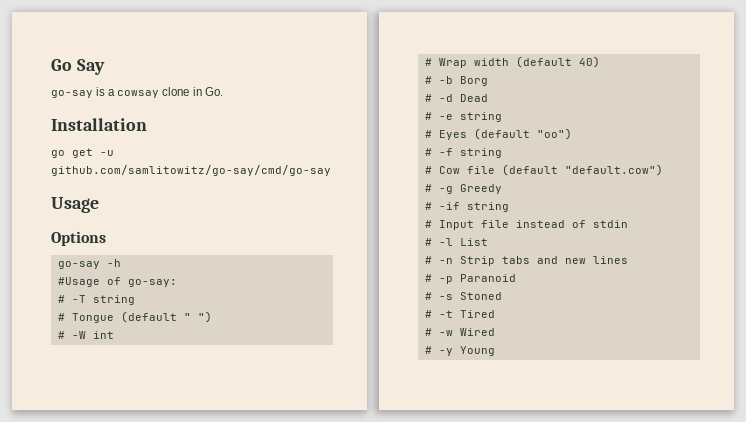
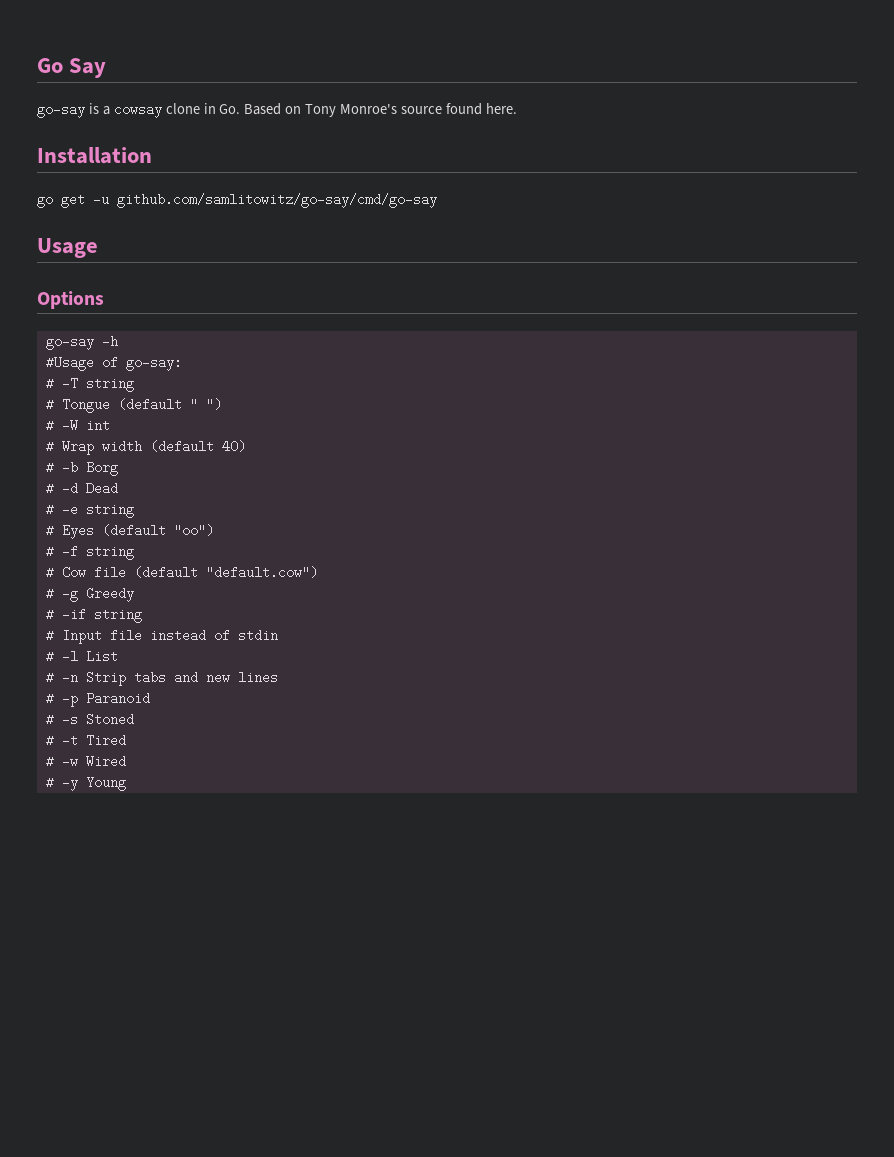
- go-say is a cowsay clone in Go.
+ go-say is a cowsay clone in Go. Based on Tony Monroe's source found here.

